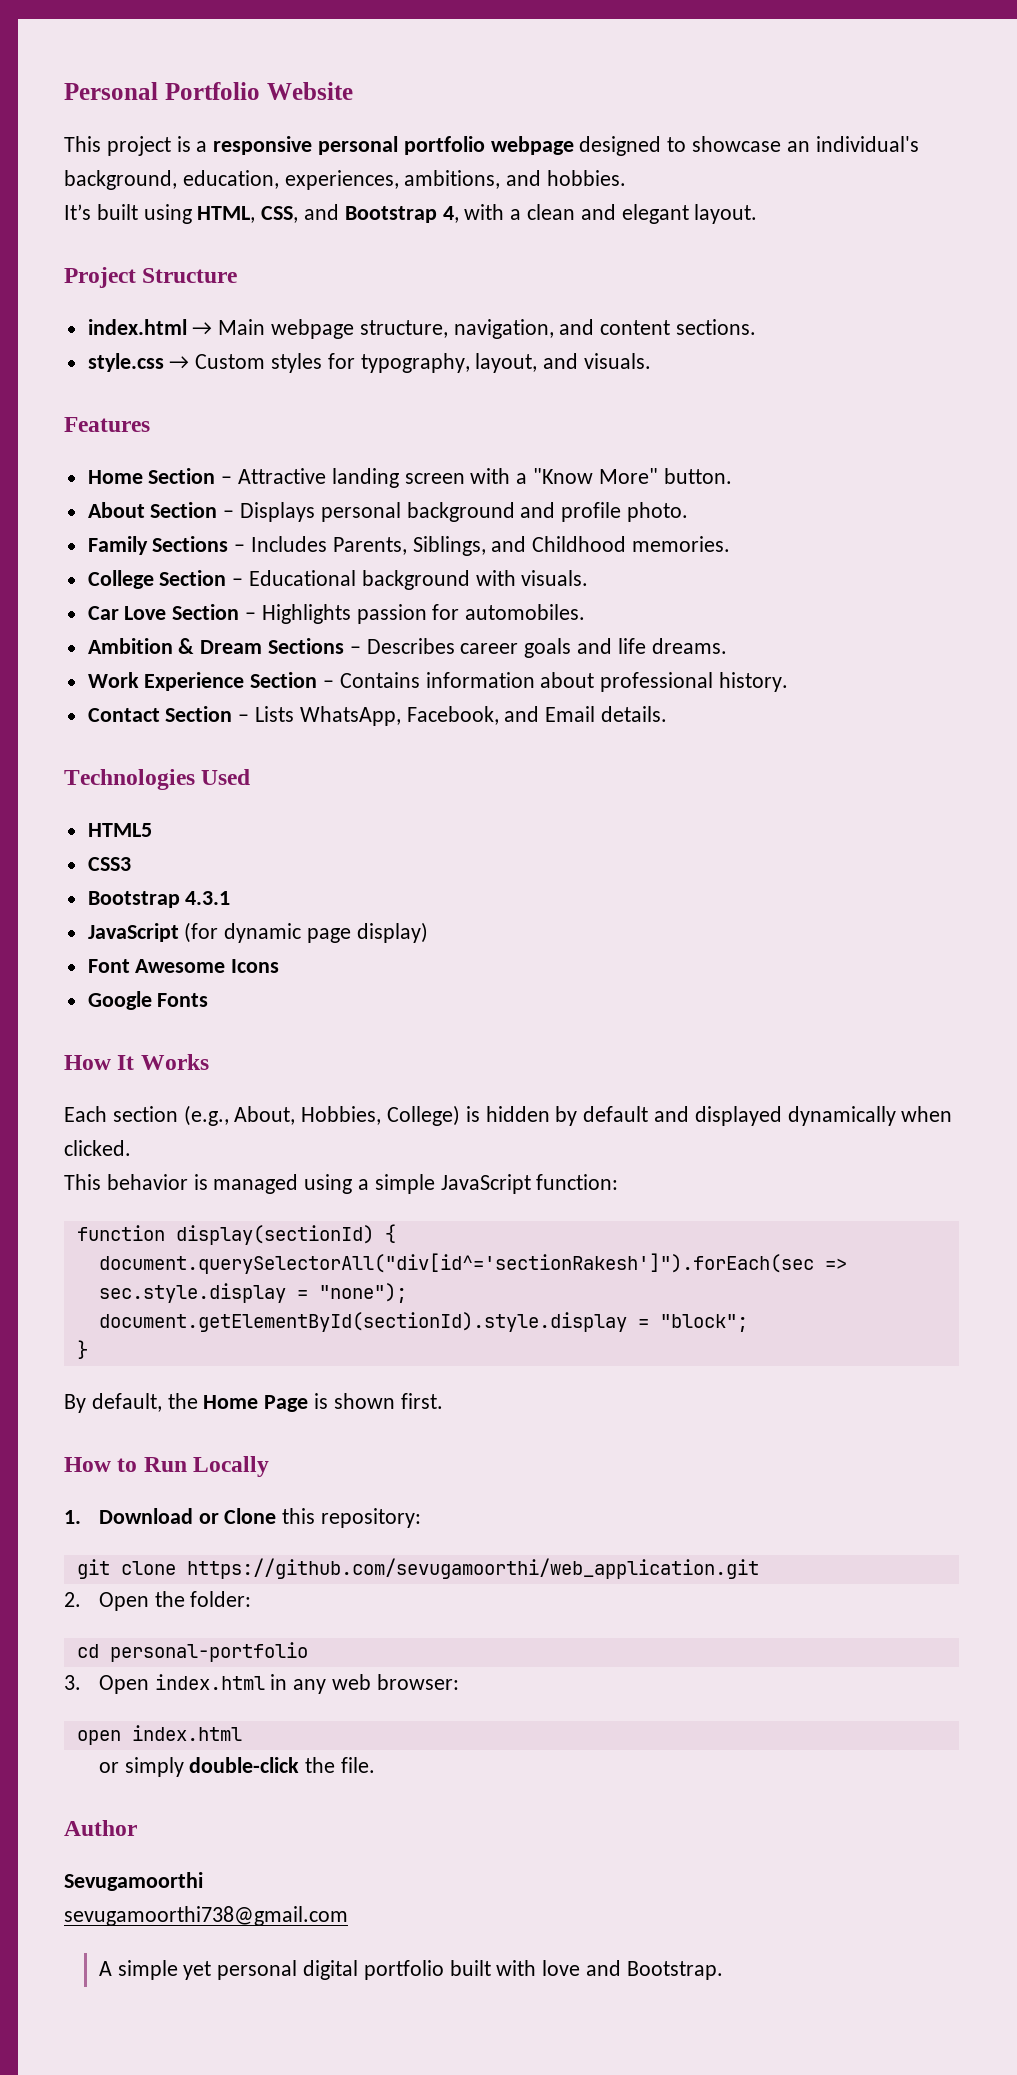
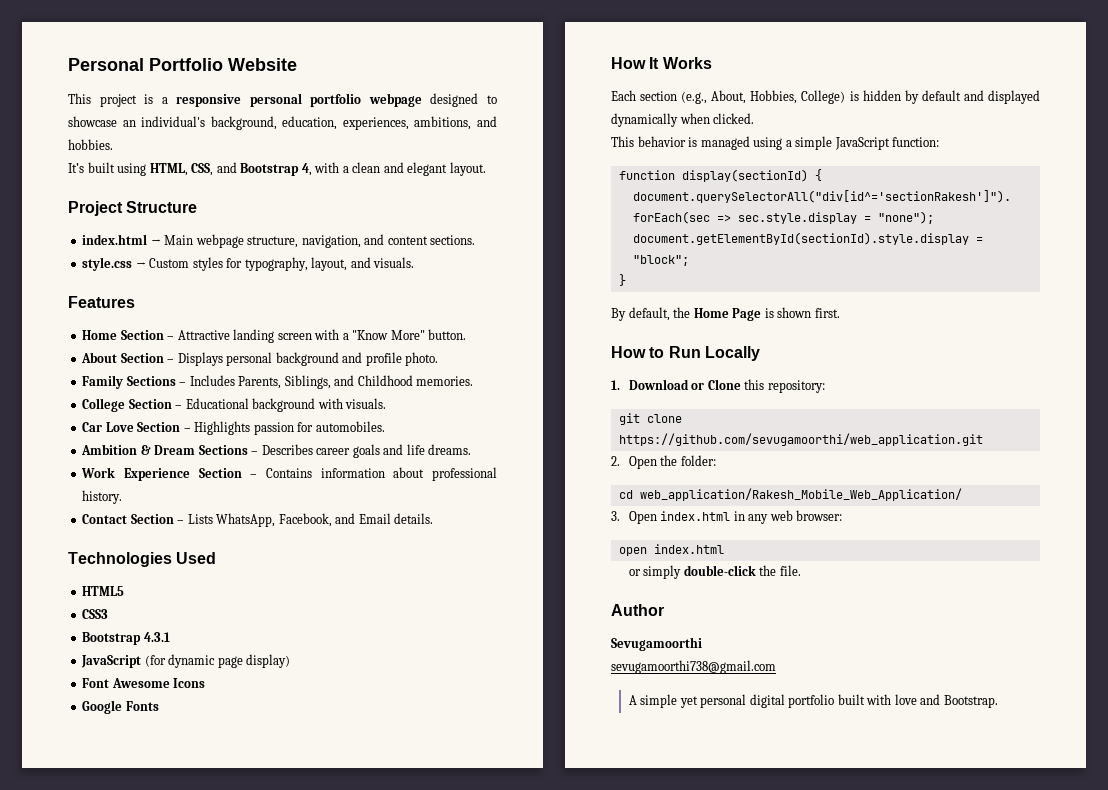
- cd personal-portfolio
+ cd web_application/Rakesh_Mobile_Web_Application/

